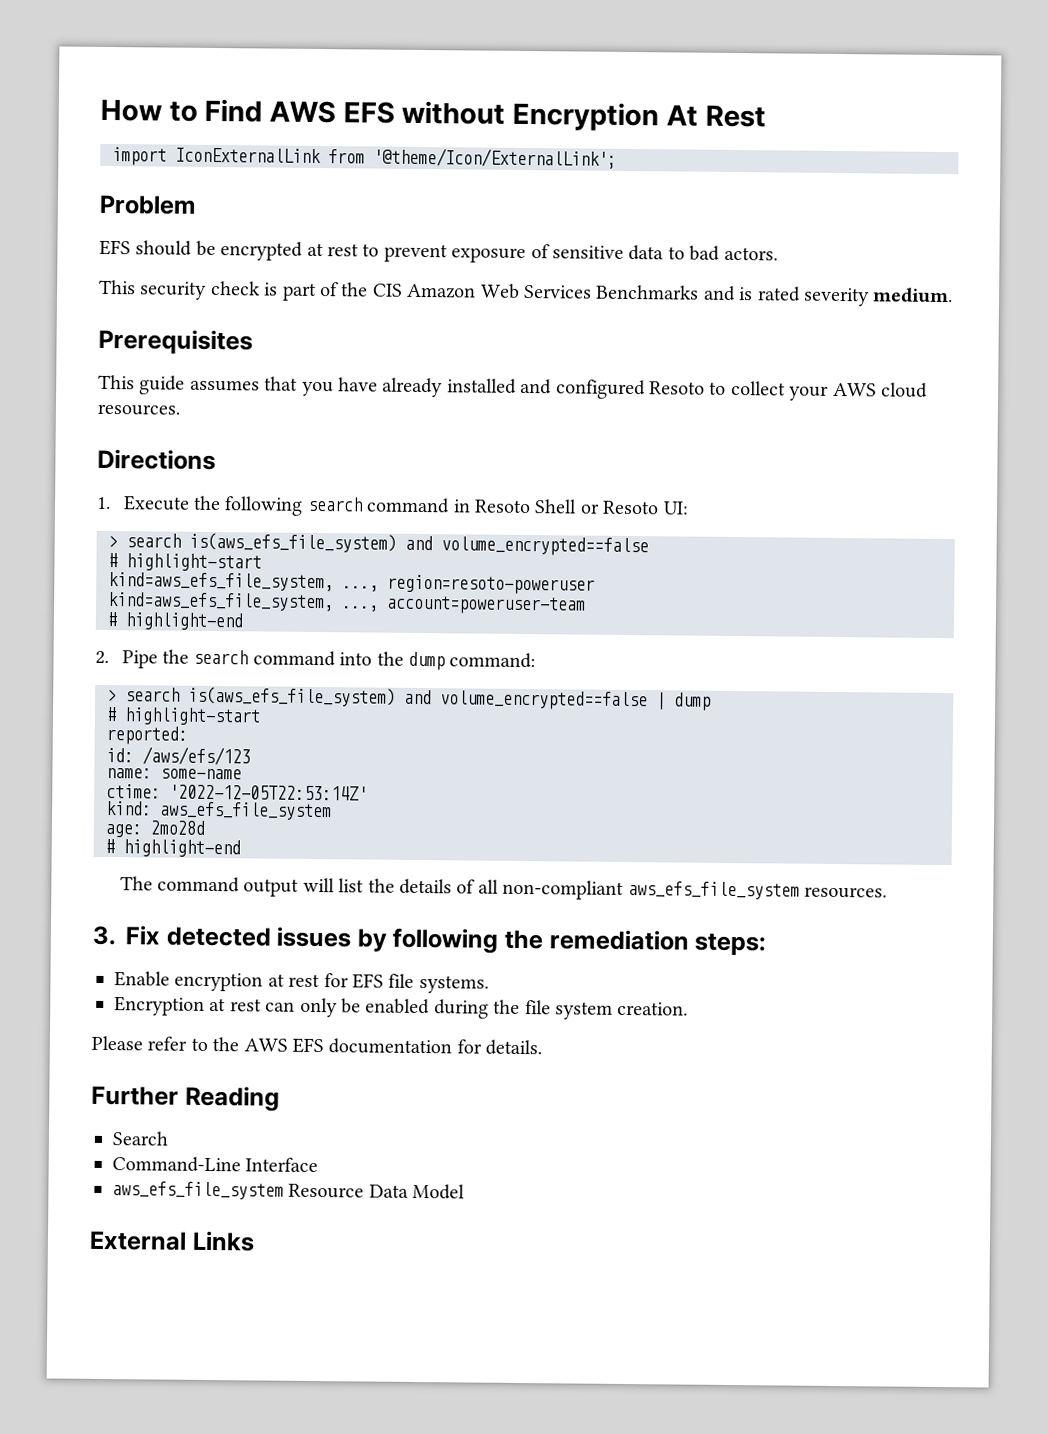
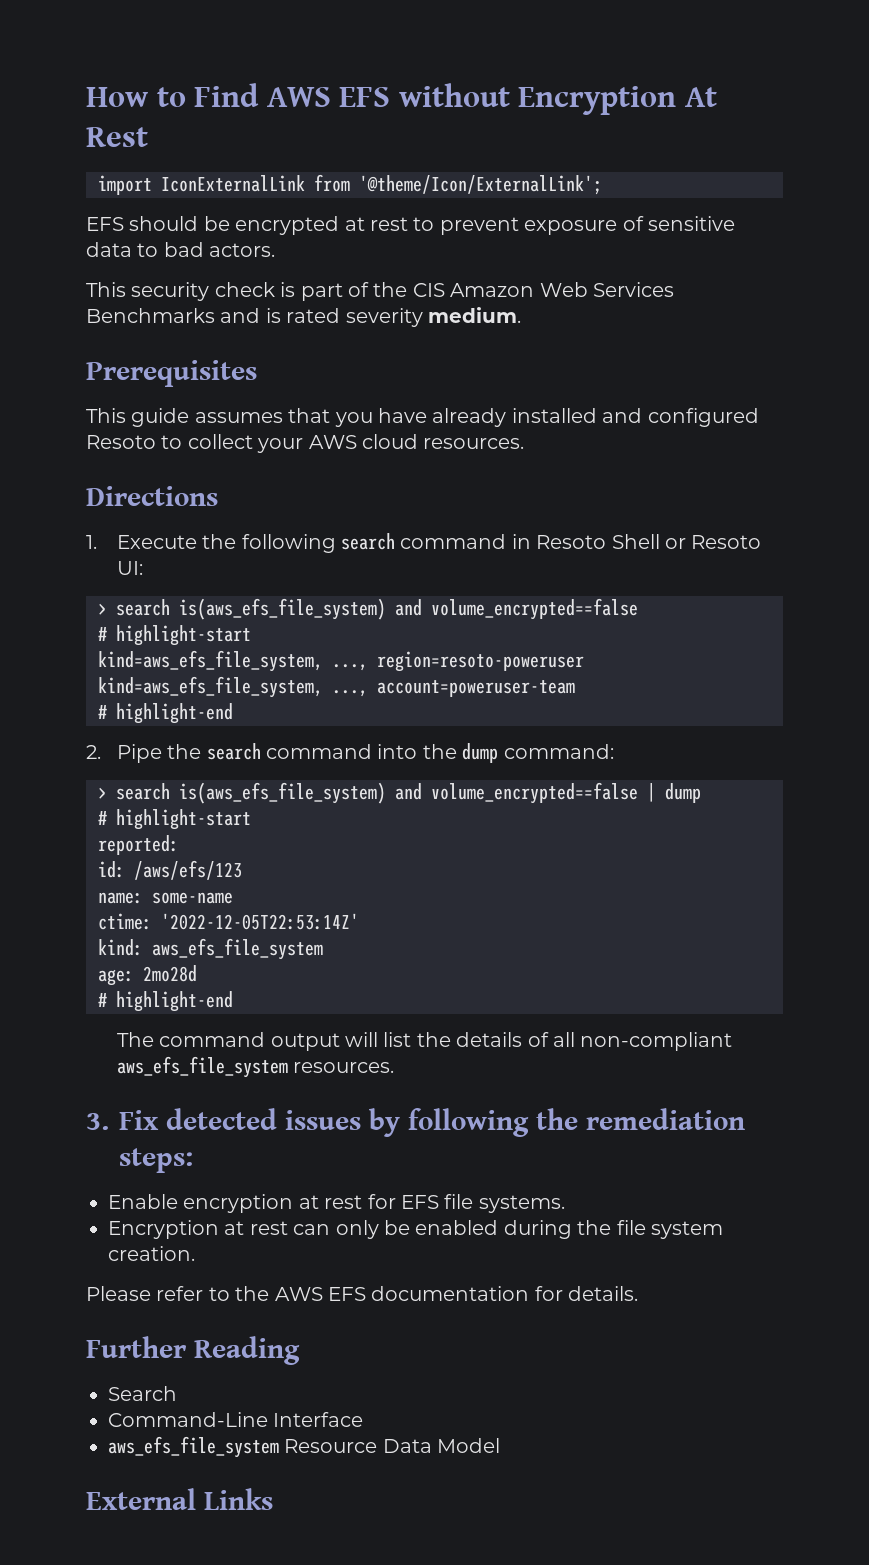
- Problem

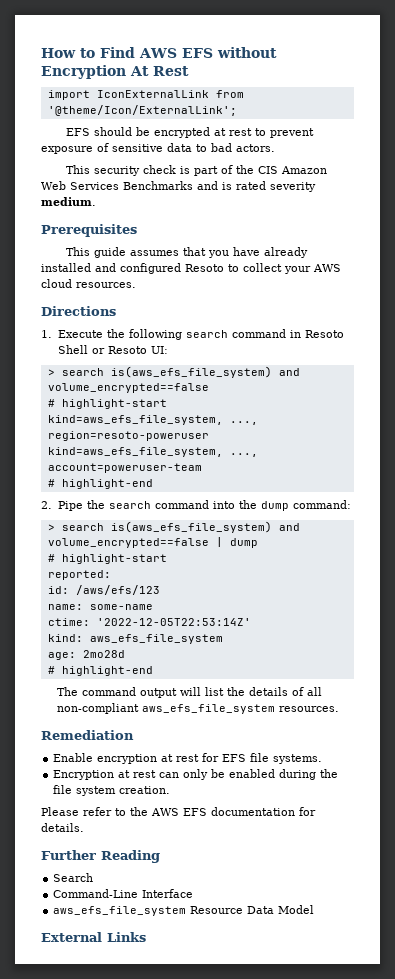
- 3. Fix detected issues by following the remediation steps:
+ Remediation

